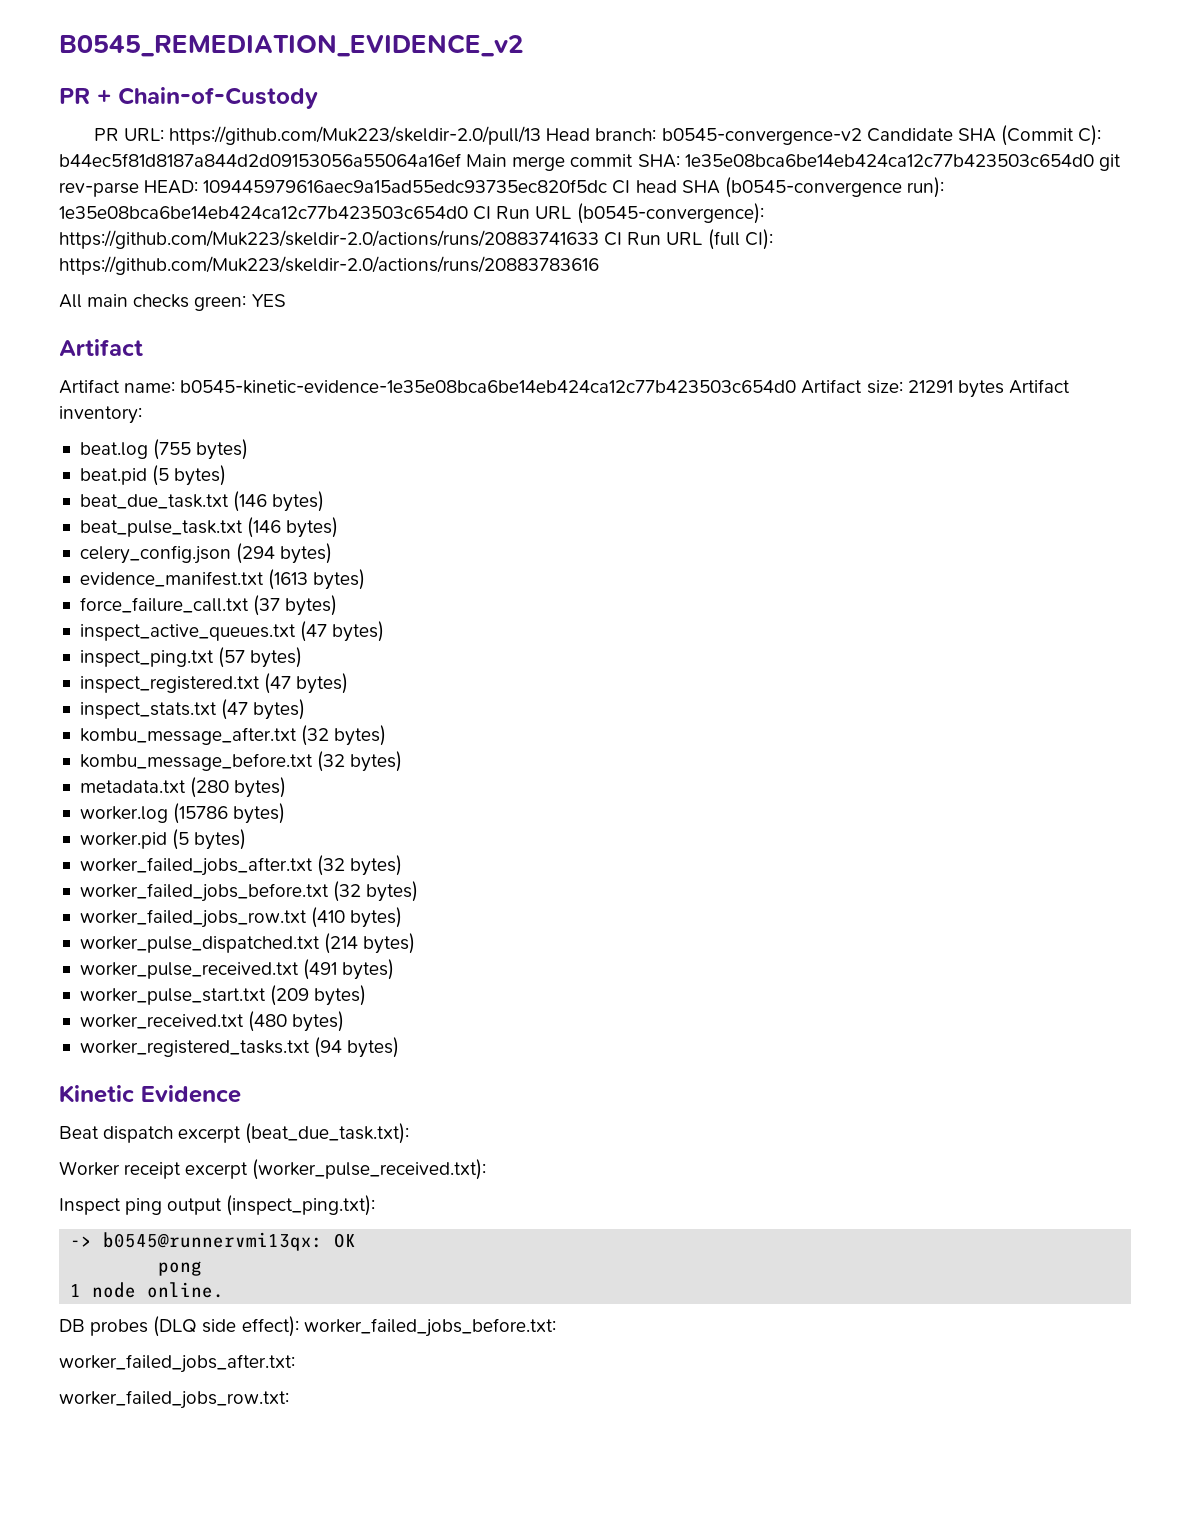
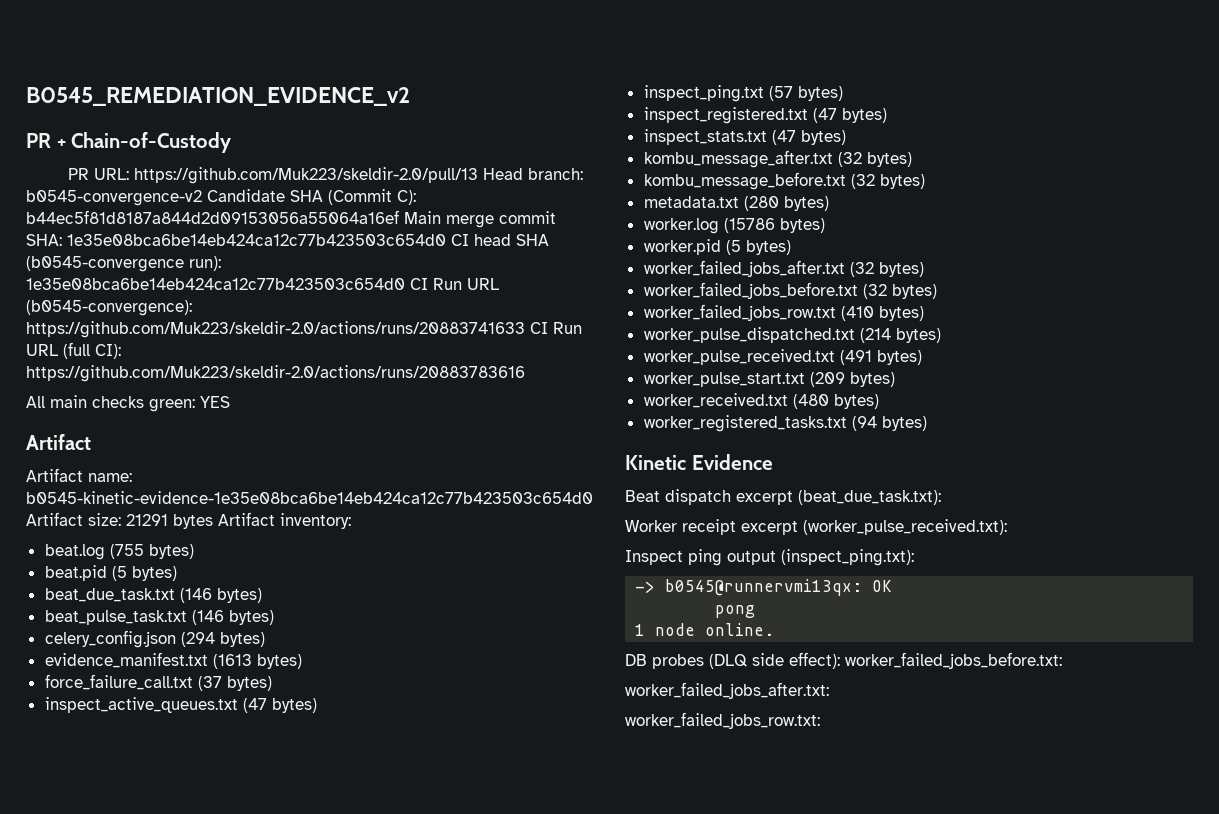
- PR URL: https://github.com/Muk223/skeldir-2.0/pull/13 Head branch: b0545-convergence-v2 Candidate SHA (Commit C): b44ec5f81d8187a844d2d09153056a55064a16ef Main merge commit SHA: 1e35e08bca6be14eb424ca12c77b423503c654d0 git rev-parse HEAD: 109445979616aec9a15ad55edc93735ec820f5dc CI head SHA (b0545-convergence run): 1e35e08bca6be14eb424ca12c77b423503c654d0 CI Run URL (b0545-convergence): https://github.com/Muk223/skeldir-2.0/actions/runs/20883741633 CI Run URL (full CI): https://github.com/Muk223/skeldir-2.0/actions/runs/20883783616
+ PR URL: https://github.com/Muk223/skeldir-2.0/pull/13 Head branch: b0545-convergence-v2 Candidate SHA (Commit C): b44ec5f81d8187a844d2d09153056a55064a16ef Main merge commit SHA: 1e35e08bca6be14eb424ca12c77b423503c654d0 CI head SHA (b0545-convergence run): 1e35e08bca6be14eb424ca12c77b423503c654d0 CI Run URL (b0545-convergence): https://github.com/Muk223/skeldir-2.0/actions/runs/20883741633 CI Run URL (full CI): https://github.com/Muk223/skeldir-2.0/actions/runs/20883783616

